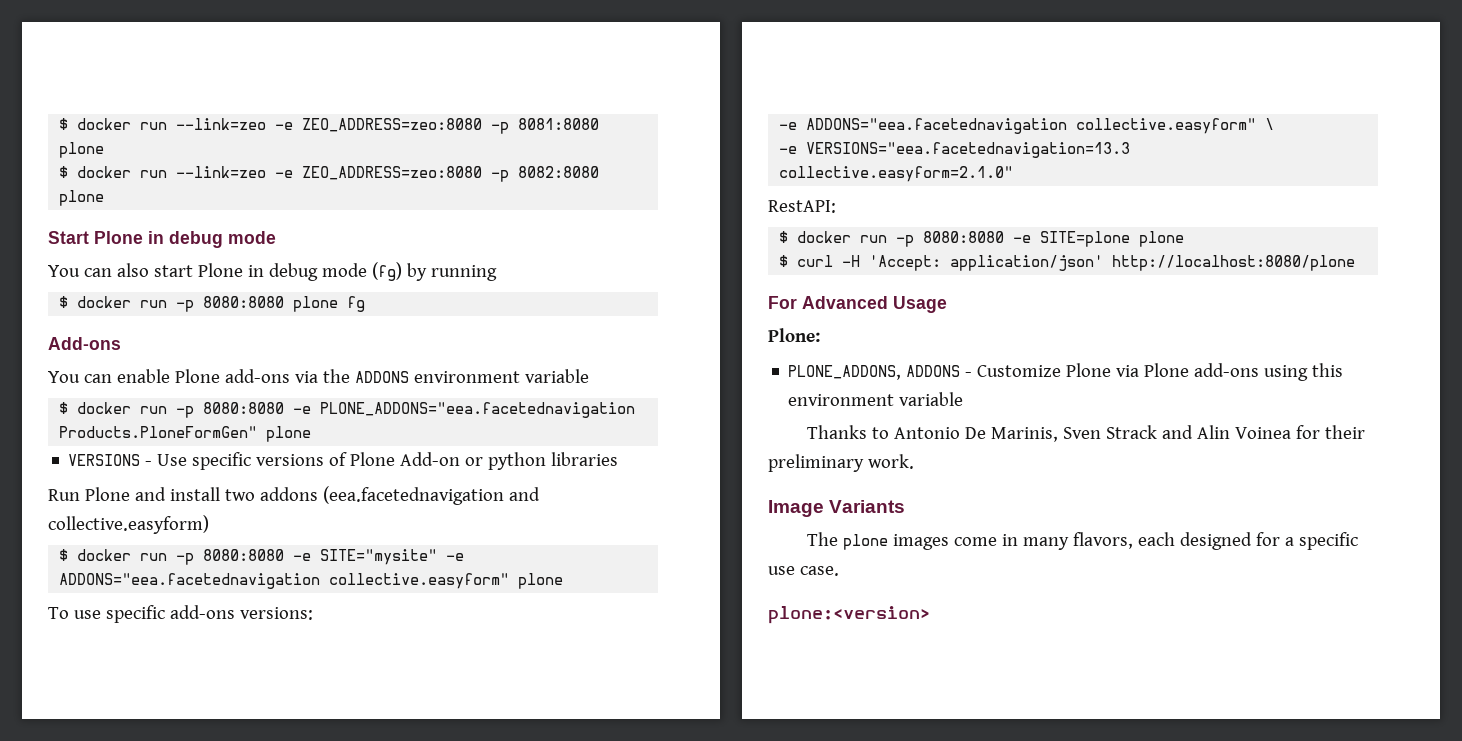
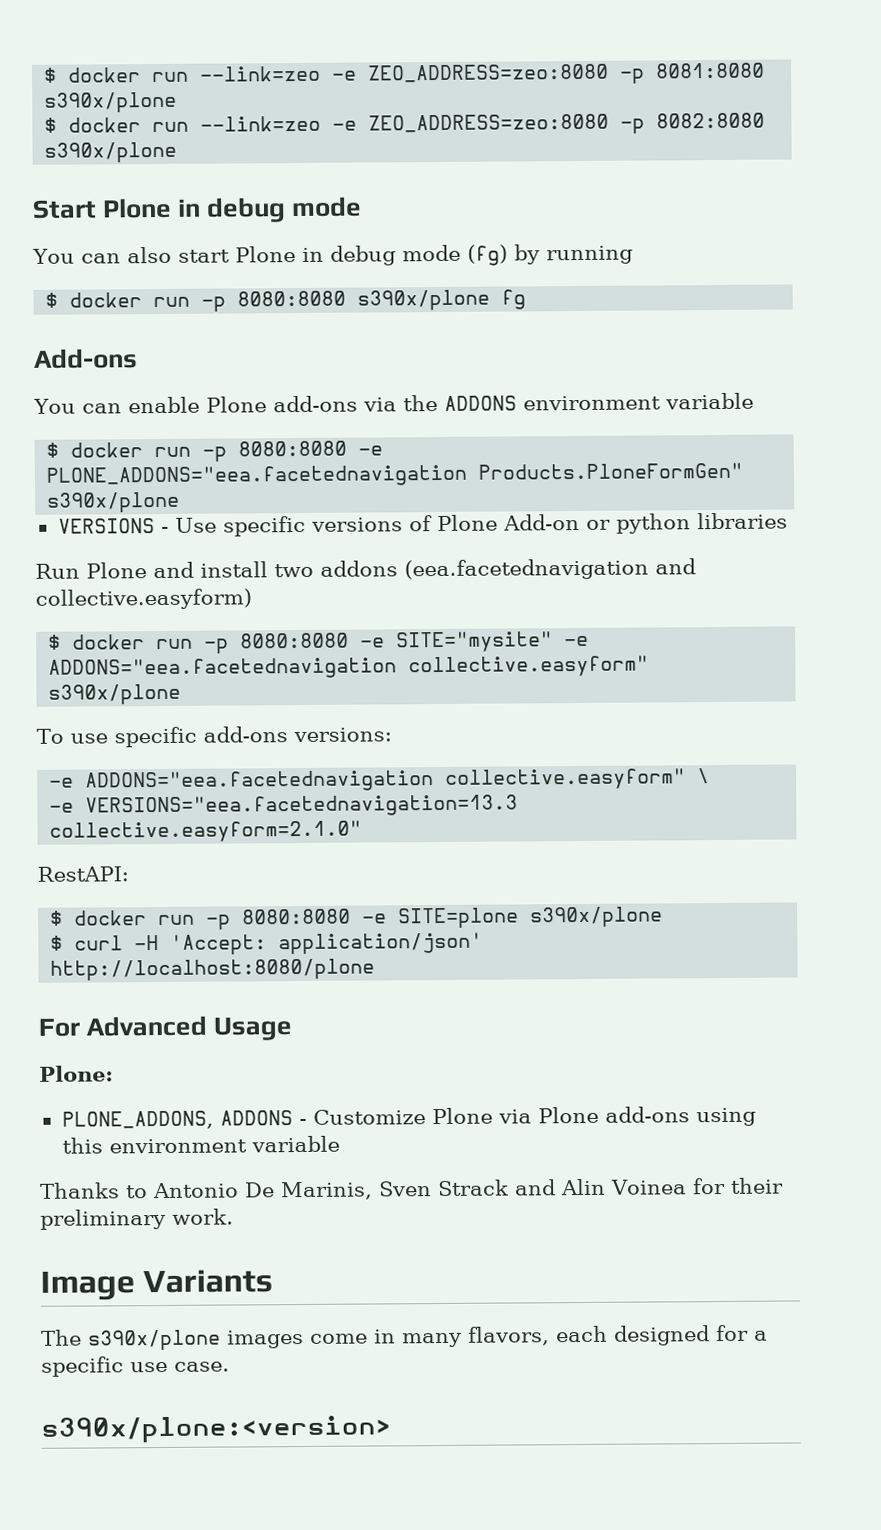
- $ docker run --link=zeo -e ZEO_ADDRESS=zeo:8080 -p 8081:8080 plone
+ $ docker run --link=zeo -e ZEO_ADDRESS=zeo:8080 -p 8081:8080 s390x/plone
- $ docker run --link=zeo -e ZEO_ADDRESS=zeo:8080 -p 8082:8080 plone
+ $ docker run --link=zeo -e ZEO_ADDRESS=zeo:8080 -p 8082:8080 s390x/plone
- $ docker run -p 8080:8080 plone fg
+ $ docker run -p 8080:8080 s390x/plone fg
- $ docker run -p 8080:8080 -e PLONE_ADDONS="eea.facetednavigation Products.PloneFormGen" plone
+ $ docker run -p 8080:8080 -e PLONE_ADDONS="eea.facetednavigation Products.PloneFormGen" s390x/plone
- $ docker run -p 8080:8080 -e SITE="mysite" -e ADDONS="eea.facetednavigation collective.easyform" plone
+ $ docker run -p 8080:8080 -e SITE="mysite" -e ADDONS="eea.facetednavigation collective.easyform" s390x/plone
- $ docker run -p 8080:8080 -e SITE=plone plone
+ $ docker run -p 8080:8080 -e SITE=plone s390x/plone
- The plone images come in many flavors, each designed for a specific use case.
+ The s390x/plone images come in many flavors, each designed for a specific use case.
- plone:<version>
+ s390x/plone:<version>

